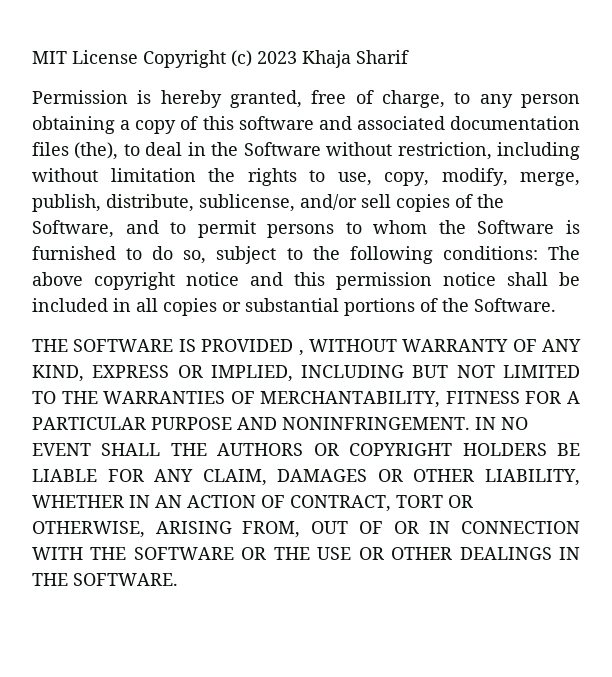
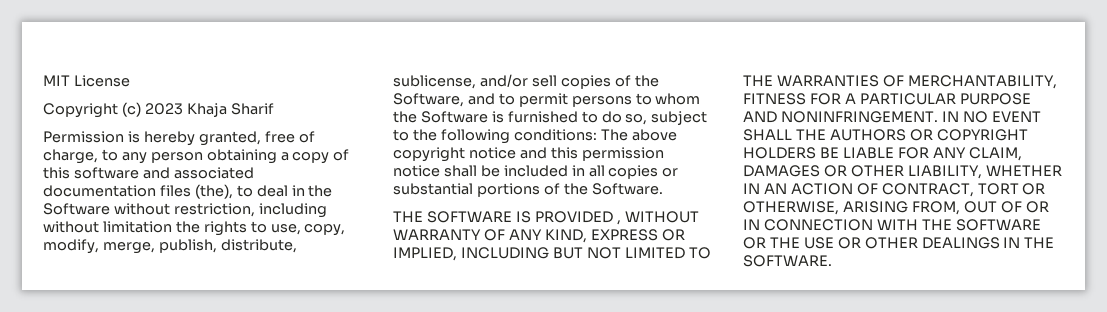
- MIT License Copyright (c) 2023 Khaja Sharif
+ MIT License
+ Copyright (c) 2023 Khaja Sharif

